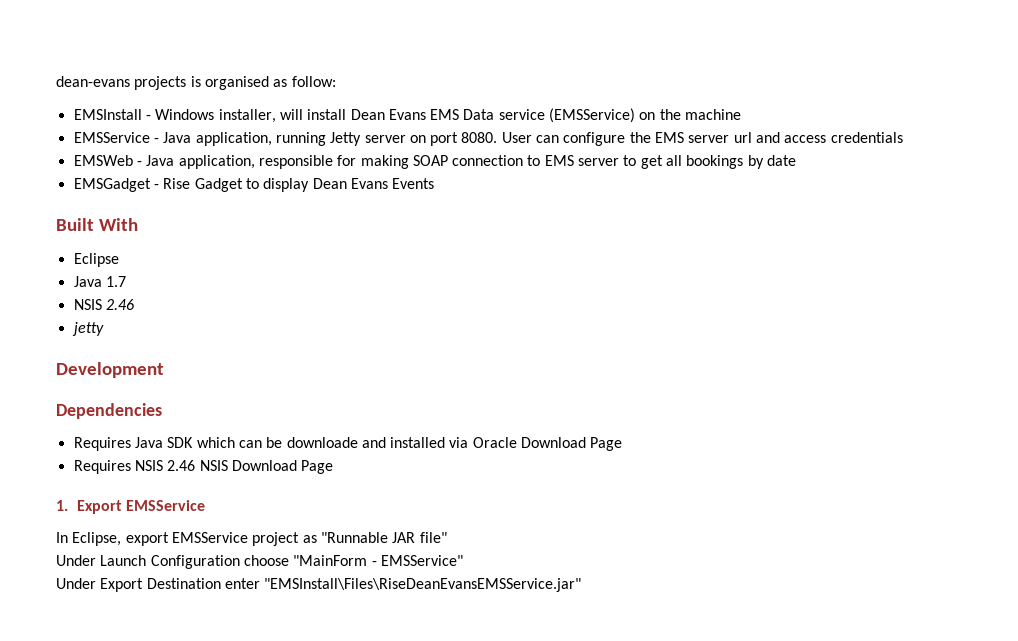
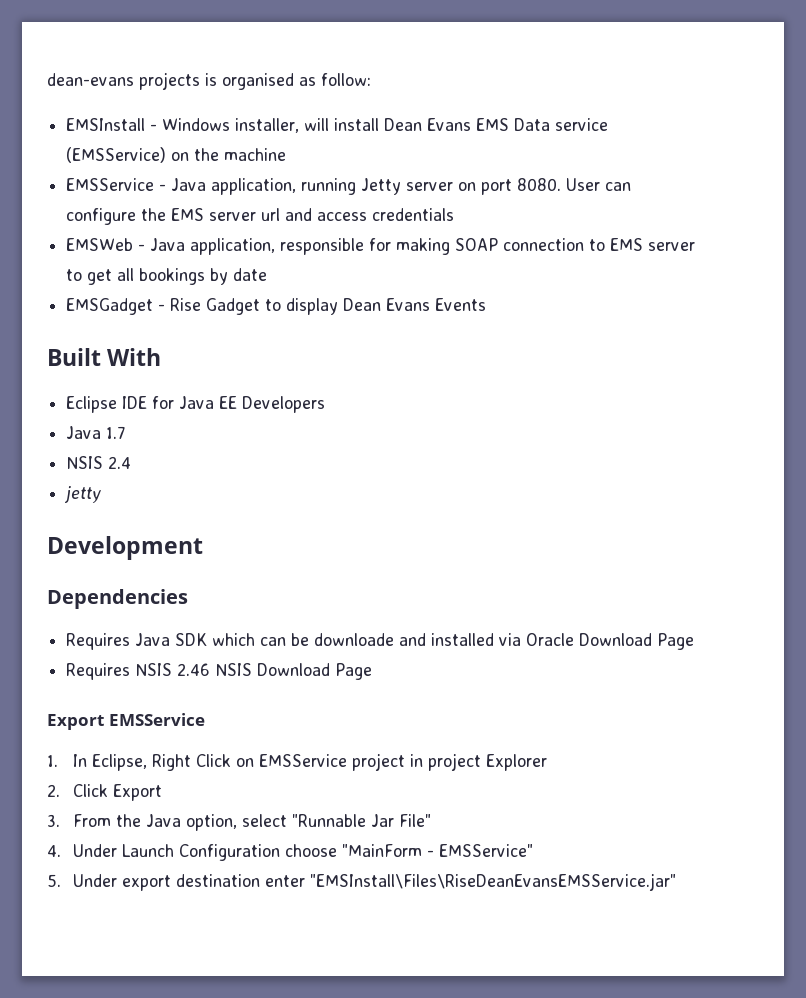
- Eclipse
+ Eclipse IDE for Java EE Developers
  Java 1.7
- NSIS 2.46
+ NSIS 2.4
- 1. Export EMSService
+ Export EMSService
- In Eclipse, export EMSService project as "Runnable JAR file"
- Under Launch Configuration choose "MainForm - EMSService"
+ 1. In Eclipse, Right Click on EMSService project in project Explorer
+ 2. Click Export
+ 3. From the Java option, select "Runnable Jar File"
+ 4. Under Launch Configuration choose "MainForm - EMSService"
- Under Export Destination enter "EMSInstall\Files\RiseDeanEvansEMSService.jar"
+ 5. Under export destination enter "EMSInstall\Files\RiseDeanEvansEMSService.jar"

